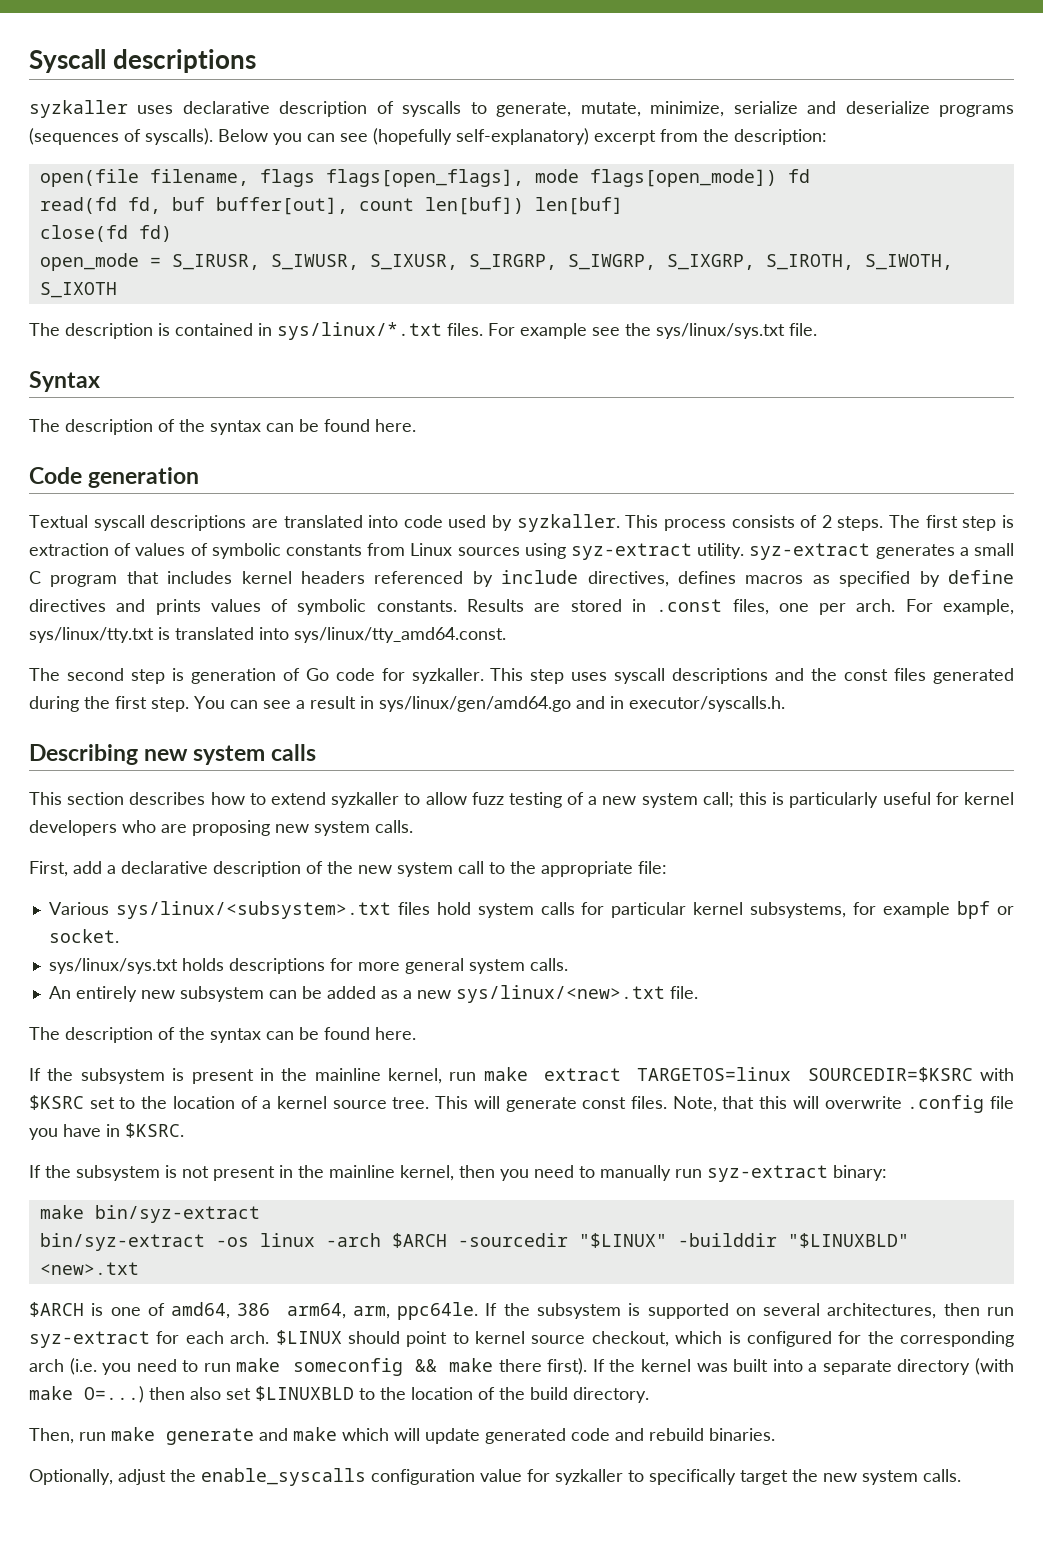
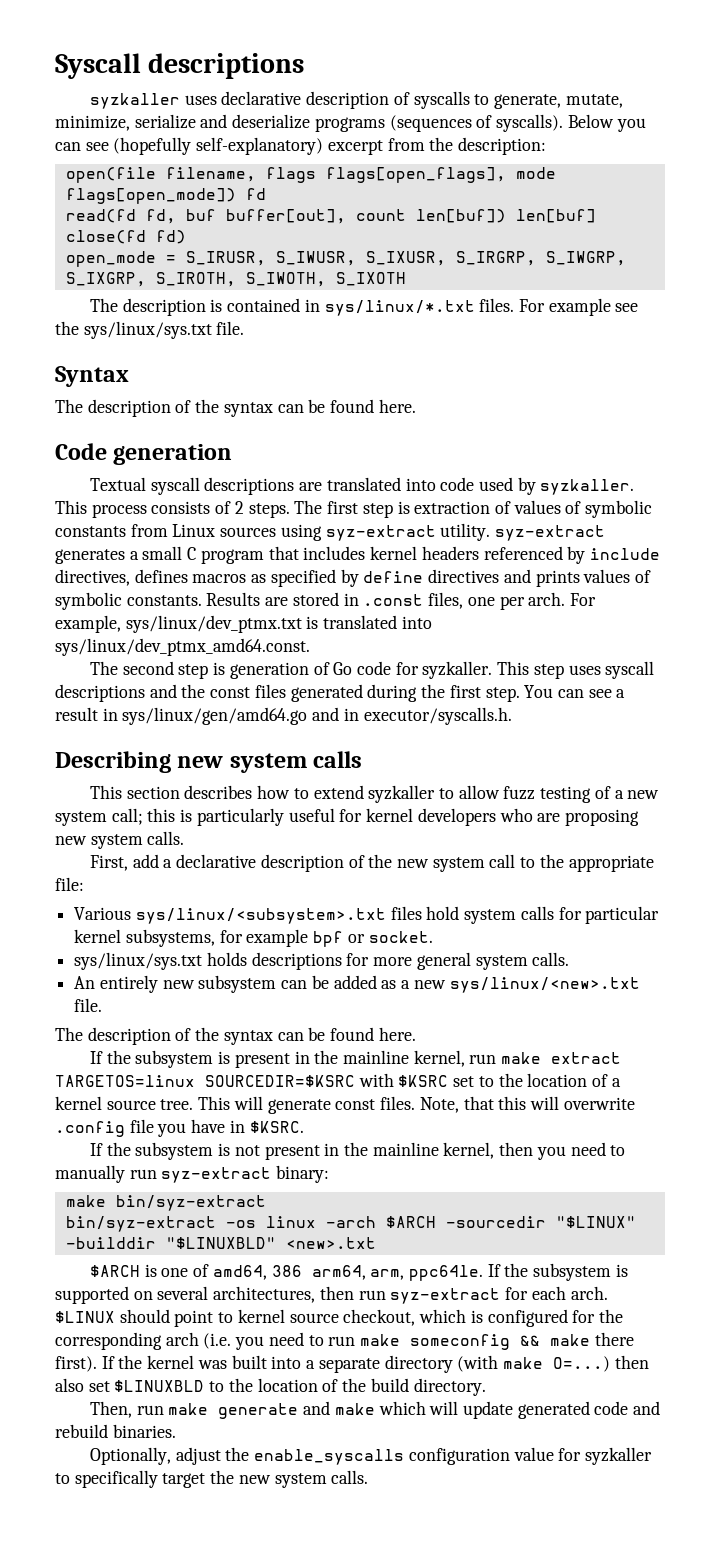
- For example, sys/linux/tty.txt is translated into sys/linux/tty_amd64.const.
+ For example, sys/linux/dev_ptmx.txt is translated into sys/linux/dev_ptmx_amd64.const.

